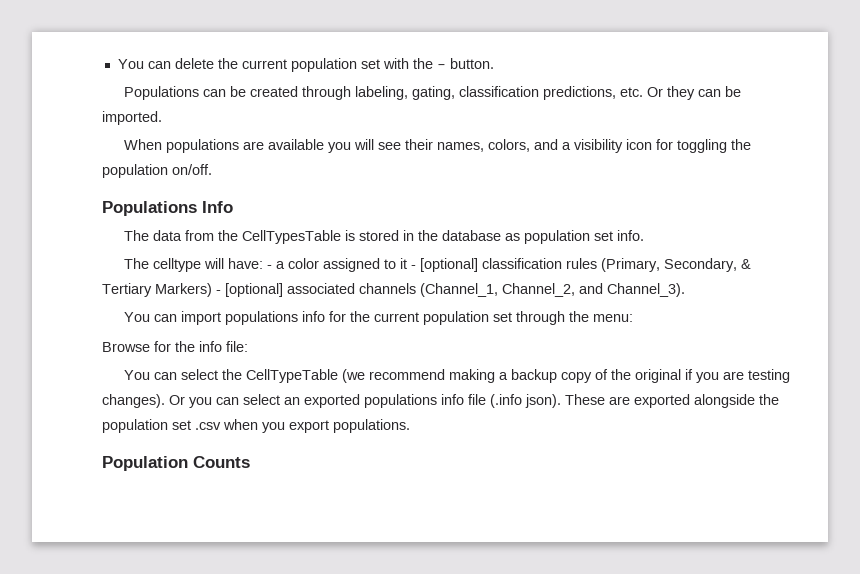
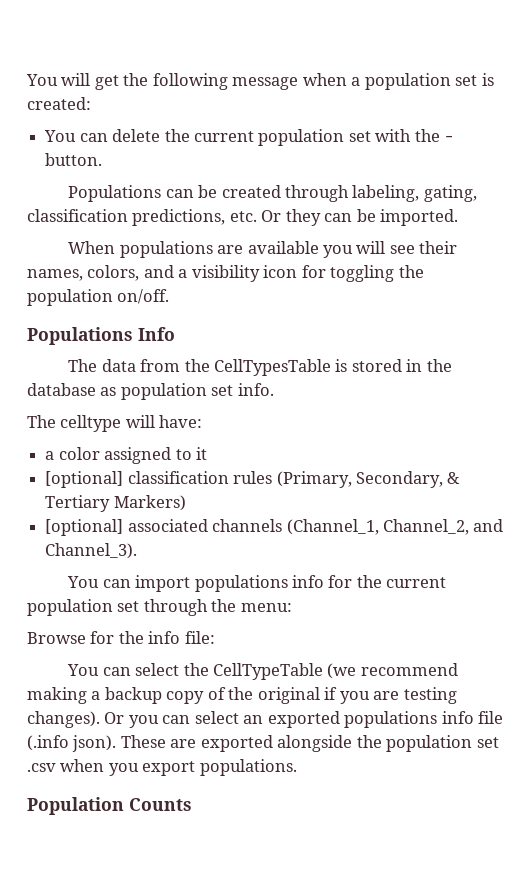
+ You will get the following message when a population set is created:
- The celltype will have: - a color assigned to it - [optional] classification rules (Primary, Secondary, & Tertiary Markers) - [optional] associated channels (Channel_1, Channel_2, and Channel_3).
+ The celltype will have:
+ a color assigned to it
+ [optional] classification rules (Primary, Secondary, & Tertiary Markers)
+ [optional] associated channels (Channel_1, Channel_2, and Channel_3).

